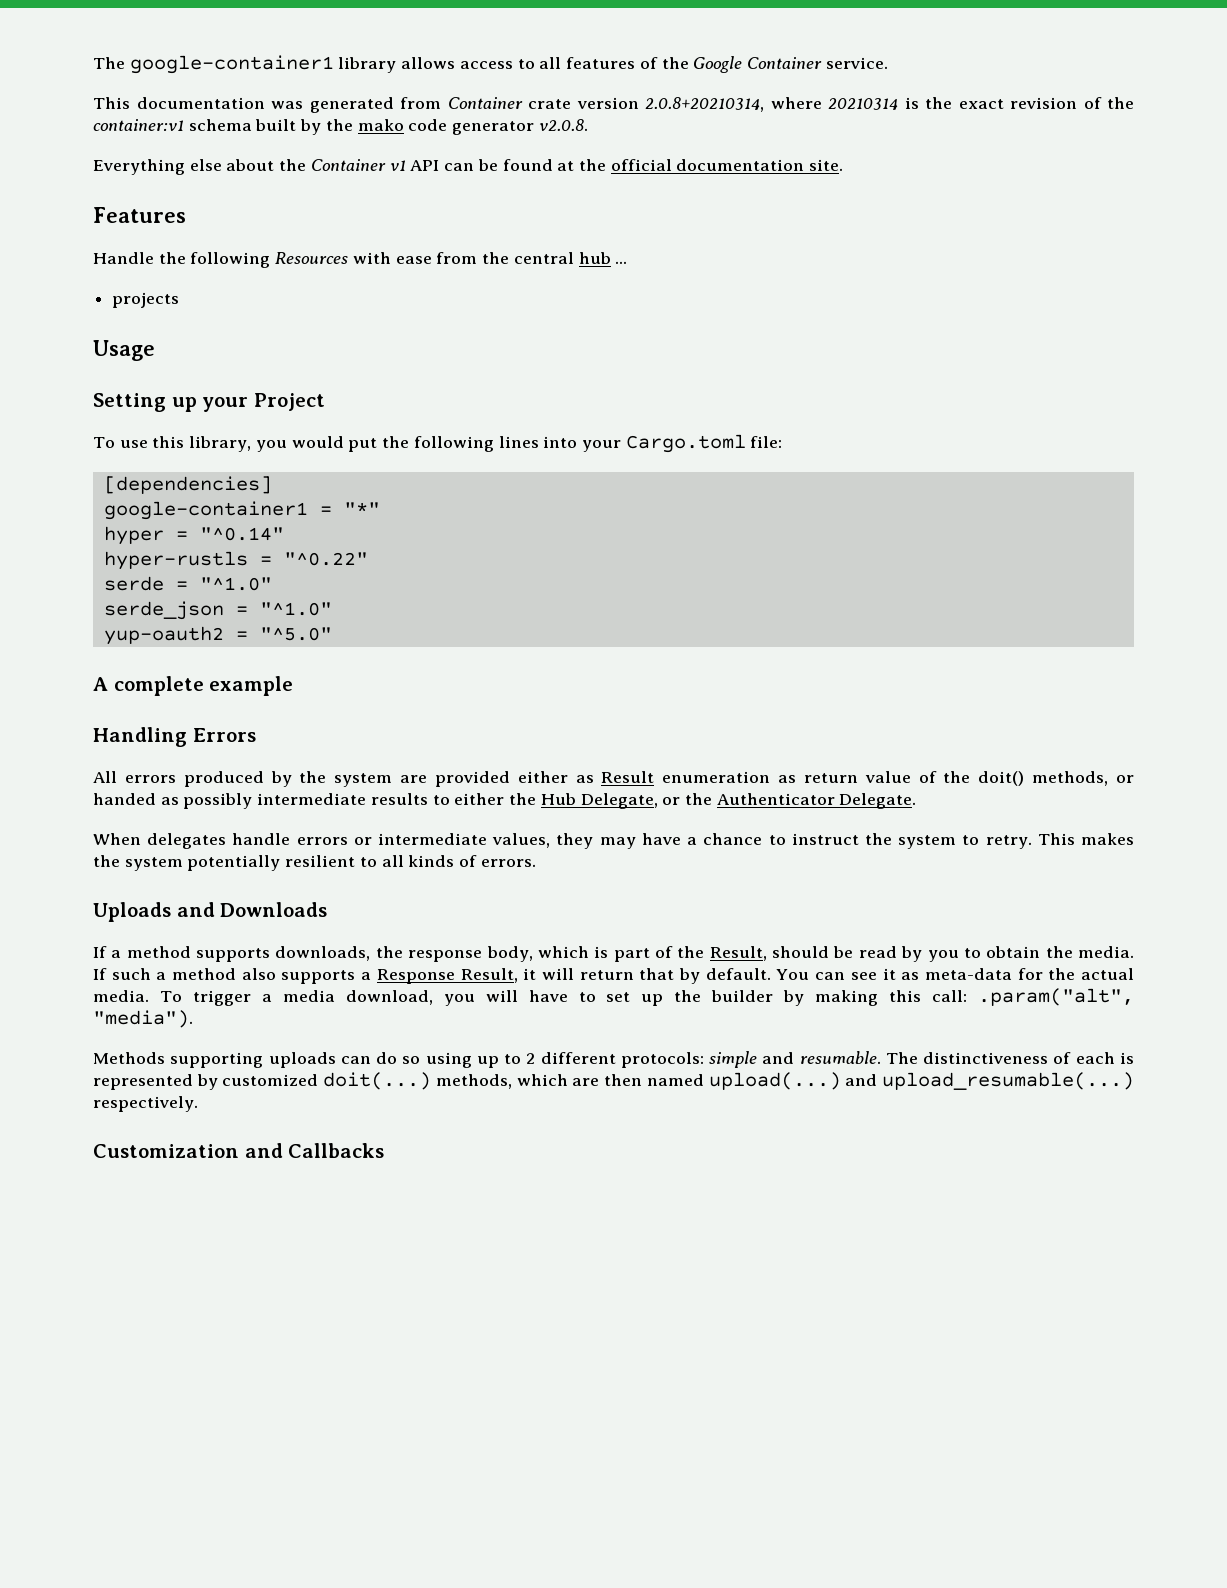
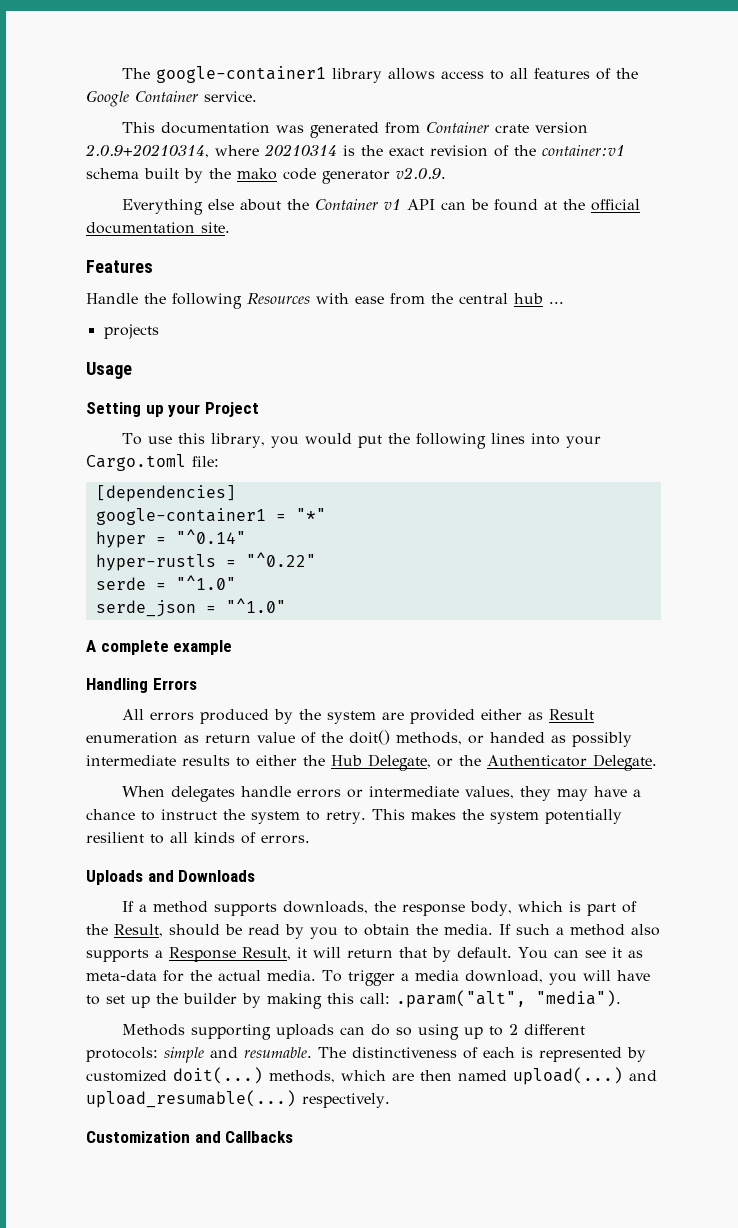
- This documentation was generated from Container crate version 2.0.8+20210314, where 20210314 is the exact revision of the container:v1 schema built by the mako code generator v2.0.8.
+ This documentation was generated from Container crate version 2.0.9+20210314, where 20210314 is the exact revision of the container:v1 schema built by the mako code generator v2.0.9.
- yup-oauth2 = "^5.0"

